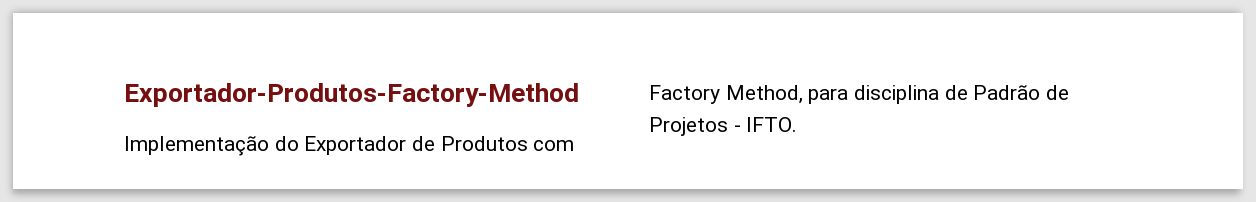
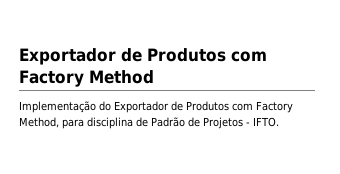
- Exportador-Produtos-Factory-Method
+ Exportador de Produtos com Factory Method

